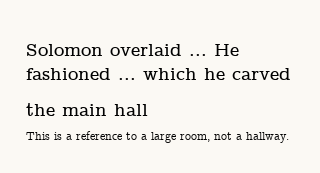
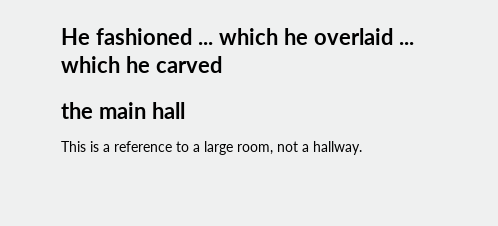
- Solomon overlaid ... He fashioned ... which he carved
+ He fashioned ... which he overlaid ... which he carved

